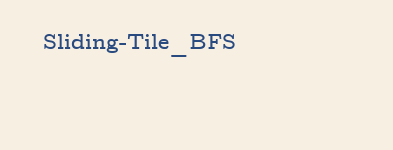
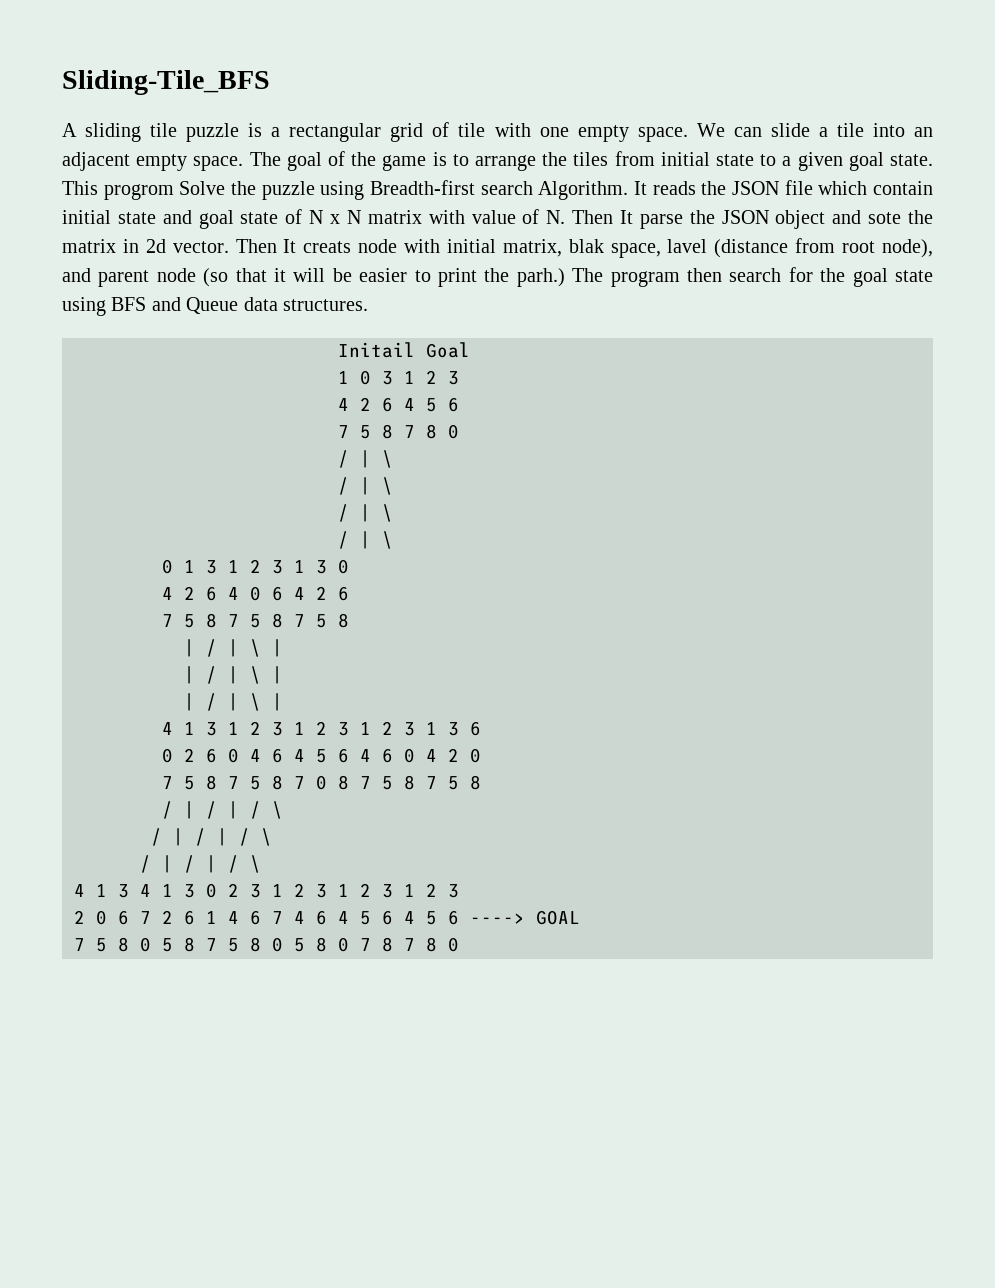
+ A sliding tile puzzle is a rectangular grid of tile with one empty space. We can slide a tile into an adjacent empty space. The goal of the game is to arrange the tiles from initial state to a given goal state. This progrom Solve the puzzle using Breadth-first search Algorithm. It reads the JSON file which contain initial state and goal state of N x N matrix with value of N. Then It parse the JSON object and sote the matrix in 2d vector. Then It creats node with initial matrix, blak space, lavel (distance from root node), and parent node (so that it will be easier to print the parh.) The program then search for the goal state using BFS and Queue data structures.
+ Initail Goal
+ 1 0 3 1 2 3
+ 4 2 6 4 5 6
+ 7 5 8 7 8 0
+ / | \
+ / | \
+ / | \
+ / | \
+ 0 1 3 1 2 3 1 3 0
+ 4 2 6 4 0 6 4 2 6
+ 7 5 8 7 5 8 7 5 8
+ | / | \ |
+ | / | \ |
+ | / | \ |
+ 4 1 3 1 2 3 1 2 3 1 2 3 1 3 6
+ 0 2 6 0 4 6 4 5 6 4 6 0 4 2 0
+ 7 5 8 7 5 8 7 0 8 7 5 8 7 5 8
+ / | / | / \
+ / | / | / \
+ / | / | / \
+ 4 1 3 4 1 3 0 2 3 1 2 3 1 2 3 1 2 3
+ 2 0 6 7 2 6 1 4 6 7 4 6 4 5 6 4 5 6 ----> GOAL
+ 7 5 8 0 5 8 7 5 8 0 5 8 0 7 8 7 8 0

